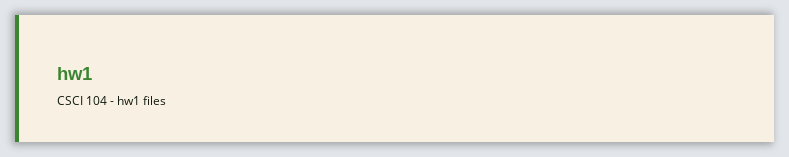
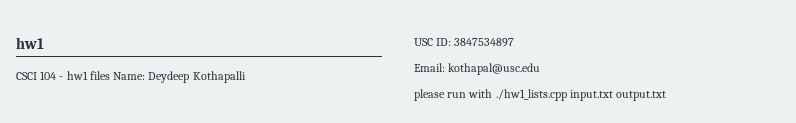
- CSCI 104 - hw1 files
+ CSCI 104 - hw1 files Name: Deydeep Kothapalli
+ USC ID: 3847534897
+ Email: kothapal@usc.edu
+ please run with ./hw1_lists.cpp input.txt output.txt

